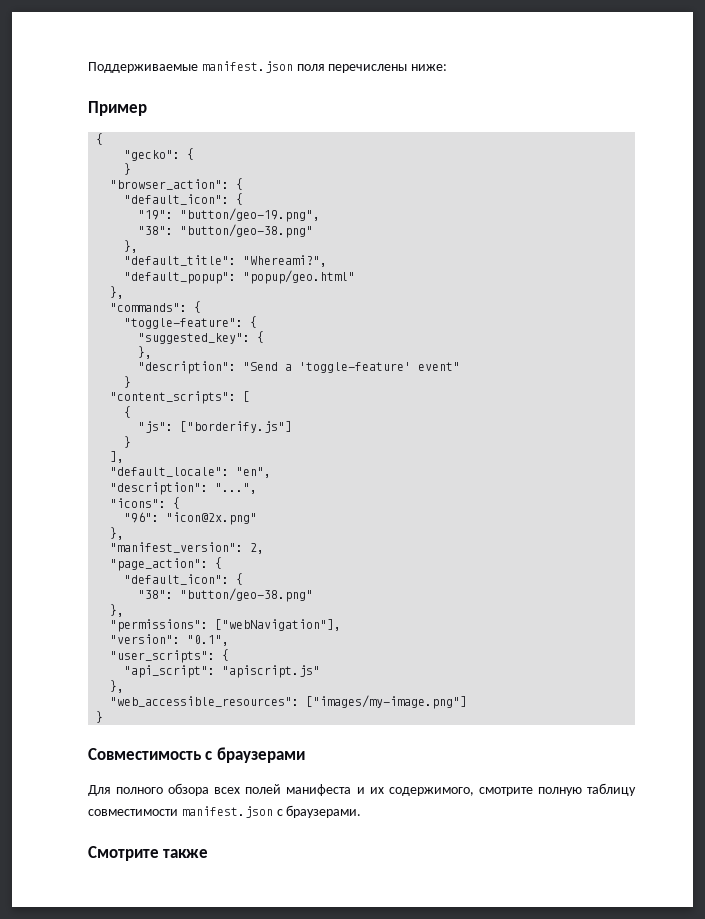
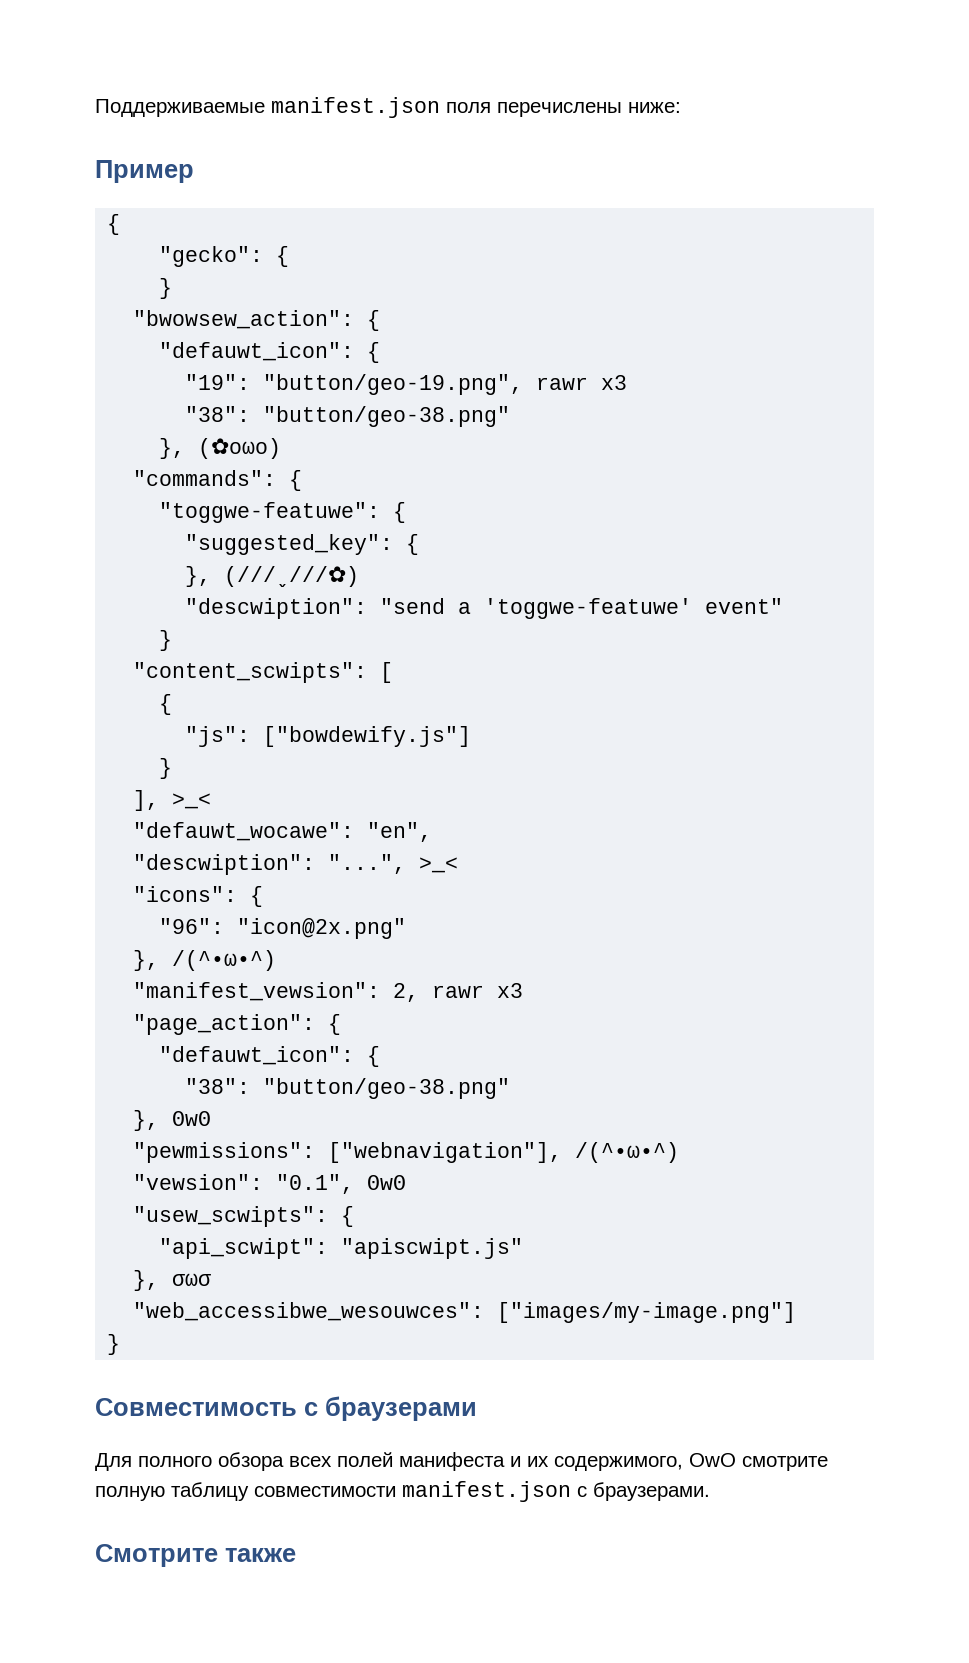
- "browser_action": {
- "default_icon": {
+ "bwowsew_action": {
+ "defauwt_icon": {
- "19": "button/geo-19.png",
+ "19": "button/geo-19.png", rawr x3
  "38": "button/geo-38.png"
- },
- "default_title": "Whereami?",
- "default_popup": "popup/geo.html"
- },
+ }, (✿oωo)
- "toggle-feature": {
+ "toggwe-featuwe": {
  "suggested_key": {
- },
- "description": "Send a 'toggle-feature' event"
+ }, (///ˬ///✿)
+ "descwiption": "send a 'toggwe-featuwe' event"
- "content_scripts": [
+ "content_scwipts": [
- "js": ["borderify.js"]
+ "js": ["bowdewify.js"]
- ],
- "default_locale": "en",
+ ], >_<
+ "defauwt_wocawe": "en",
- "description": "...",
+ "descwiption": "...", >_<
  "96": "icon@2x.png"
- },
- "manifest_version": 2,
+ }, /(^•ω•^)
+ "manifest_vewsion": 2, rawr x3
  "page_action": {
- "default_icon": {
+ "defauwt_icon": {
  "38": "button/geo-38.png"
- },
- "permissions": ["webNavigation"],
- "version": "0.1",
- "user_scripts": {
- "api_script": "apiscript.js"
- },
- "web_accessible_resources": ["images/my-image.png"]
+ }, ʘwʘ
+ "pewmissions": ["webnavigation"], /(^•ω•^)
+ "vewsion": "0.1", ʘwʘ
+ "usew_scwipts": {
+ "api_scwipt": "apiscwipt.js"
+ }, σωσ
+ "web_accessibwe_wesouwces": ["images/my-image.png"]
- Для полного обзора всех полей манифеста и их содержимого, смотрите полную таблицу совместимости manifest.json с браузерами.
+ Для полного обзора всех полей манифеста и их содержимого, OwO смотрите полную таблицу совместимости manifest.json с браузерами.

